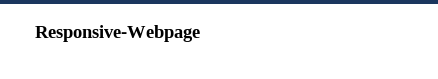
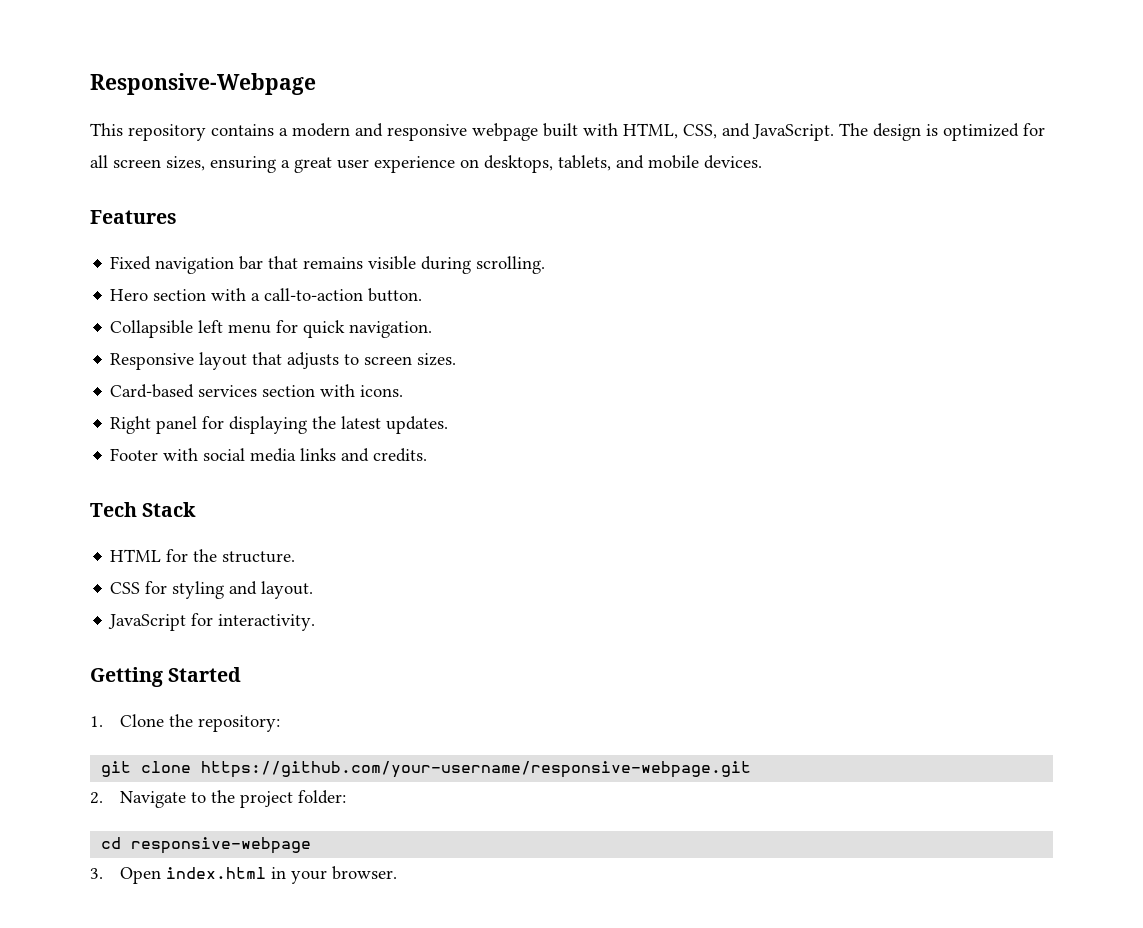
+ This repository contains a modern and responsive webpage built with HTML, CSS, and JavaScript. The design is optimized for all screen sizes, ensuring a great user experience on desktops, tablets, and mobile devices.
+ Features
+ Fixed navigation bar that remains visible during scrolling.
+ Hero section with a call-to-action button.
+ Collapsible left menu for quick navigation.
+ Responsive layout that adjusts to screen sizes.
+ Card-based services section with icons.
+ Right panel for displaying the latest updates.
+ Footer with social media links and credits.
+ Tech Stack
+ HTML for the structure.
+ CSS for styling and layout.
+ JavaScript for interactivity.
+ Getting Started
+ 1. Clone the repository:
+ git clone https://github.com/your-username/responsive-webpage.git
+ 2. Navigate to the project folder:
+ cd responsive-webpage
+ 3. Open index.html in your browser.

